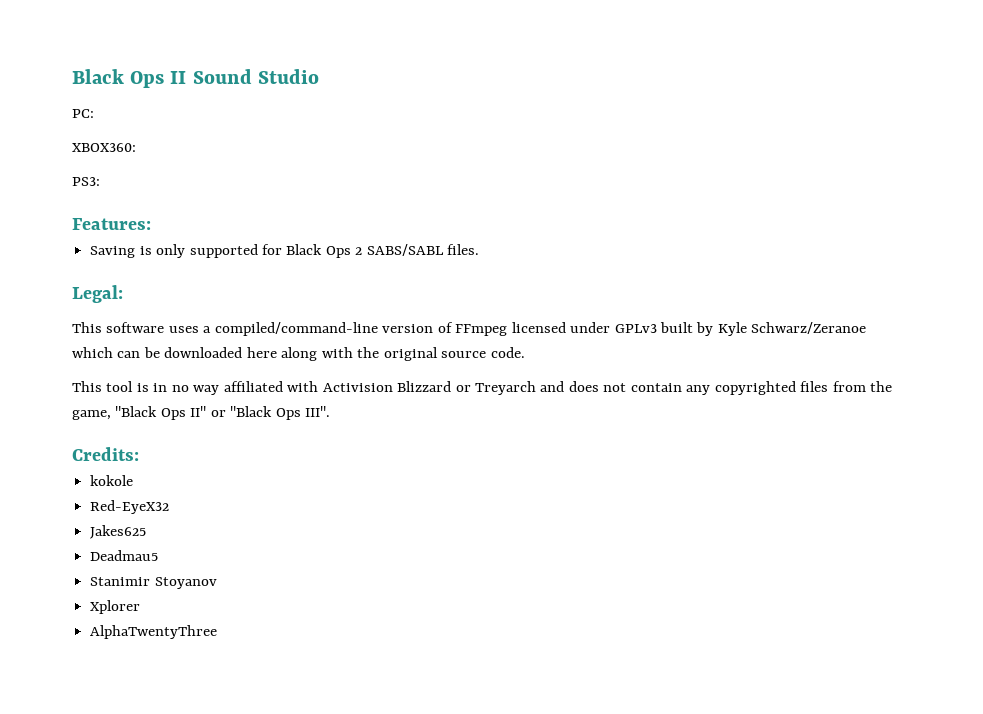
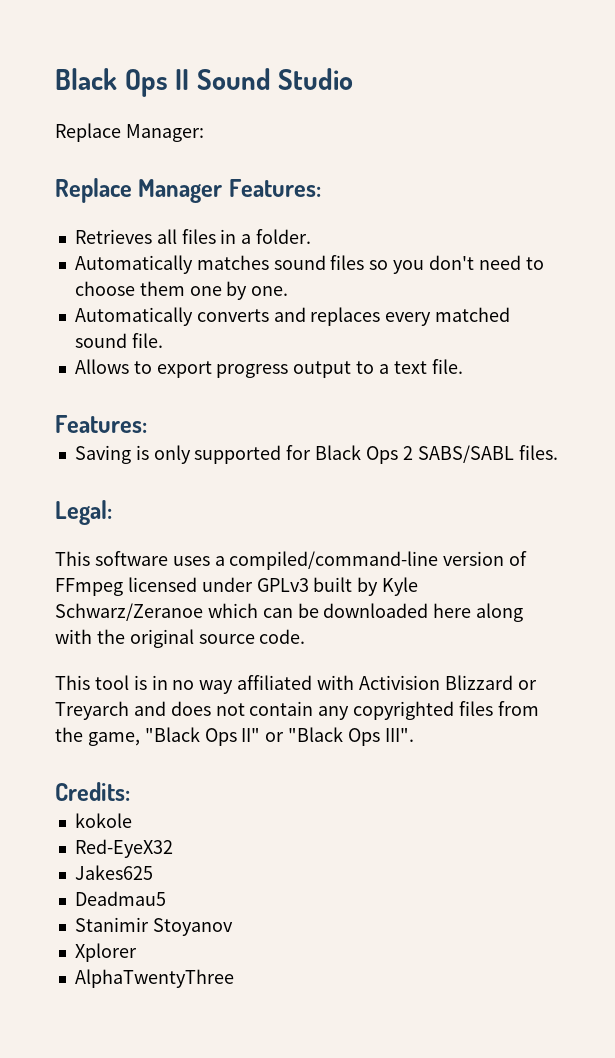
- PC:
- XBOX360:
- PS3:
+ Replace Manager:
+ Replace Manager Features:
+ Retrieves all files in a folder.
+ Automatically matches sound files so you don't need to choose them one by one.
+ Automatically converts and replaces every matched sound file.
+ Allows to export progress output to a text file.

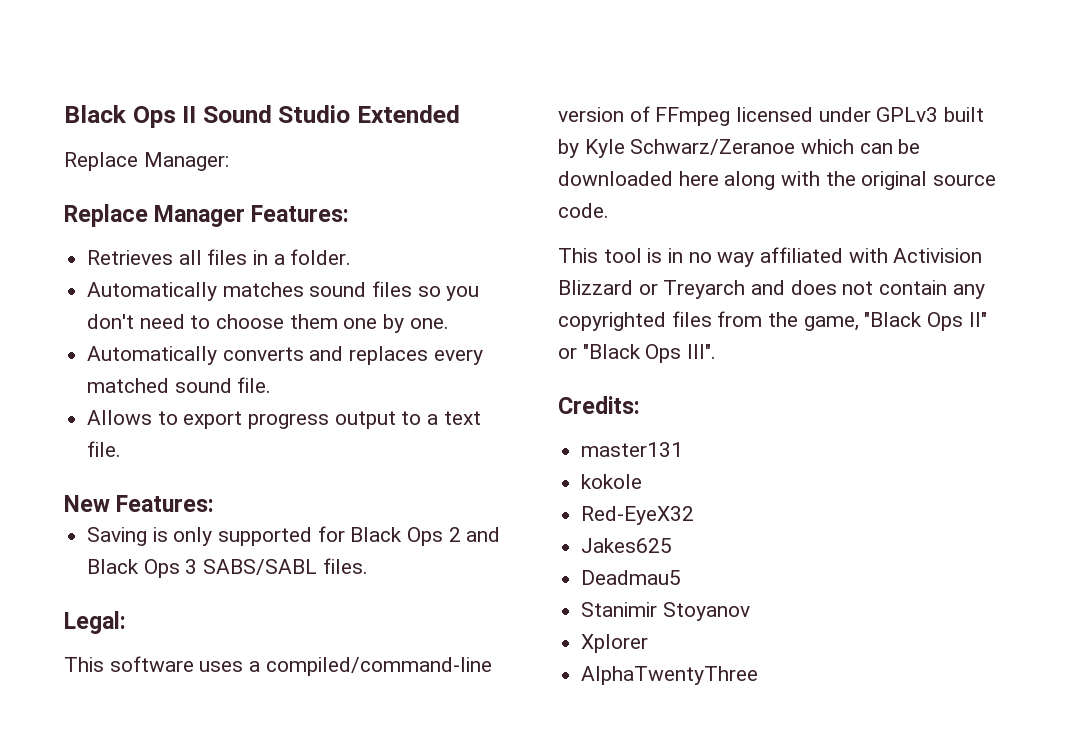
- Black Ops II Sound Studio
+ Black Ops II Sound Studio Extended
  Allows to export progress output to a text file.
- Features:
+ New Features:
- Saving is only supported for Black Ops 2 SABS/SABL files.
+ Saving is only supported for Black Ops 2 and Black Ops 3 SABS/SABL files.
+ master131

